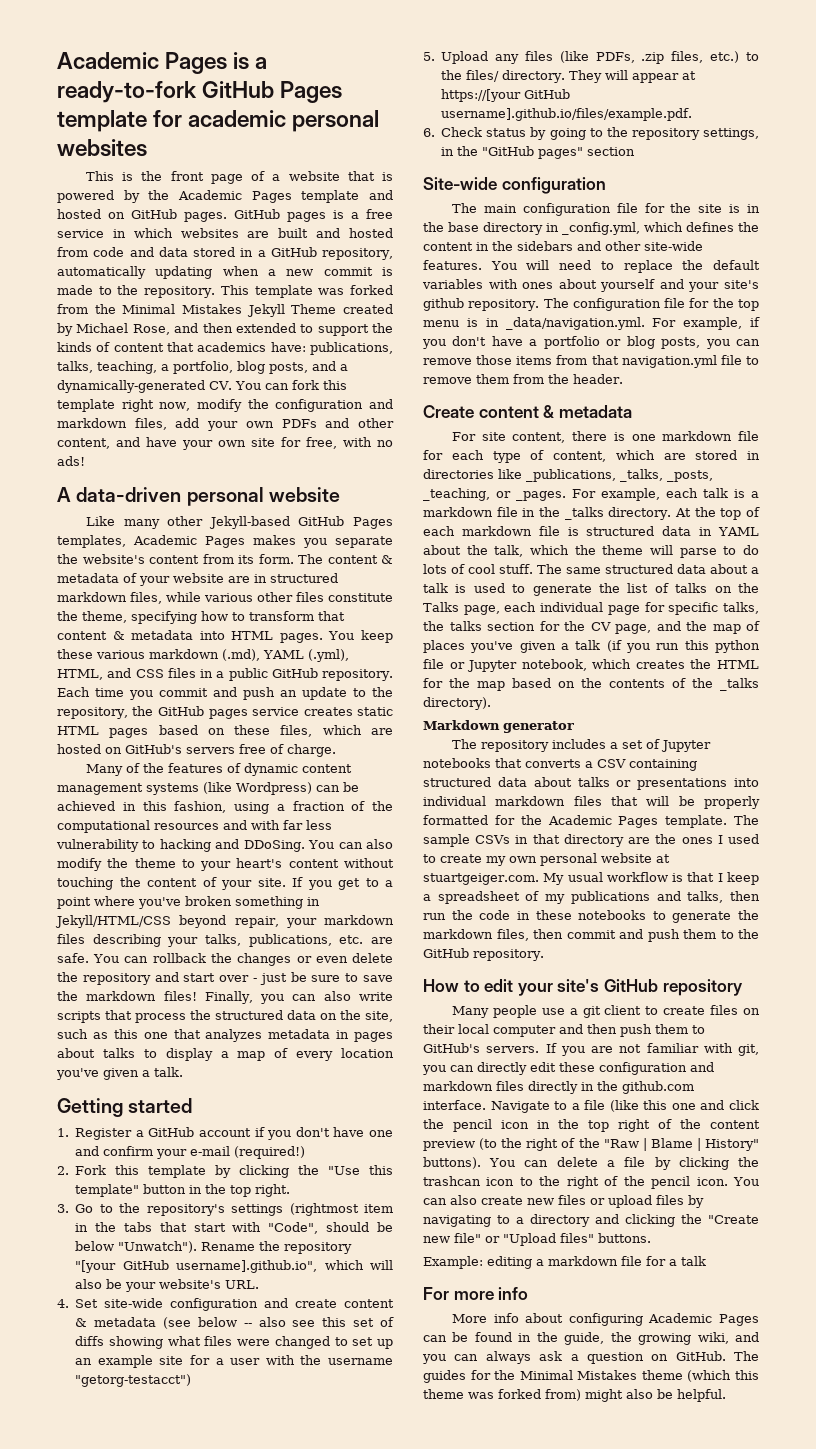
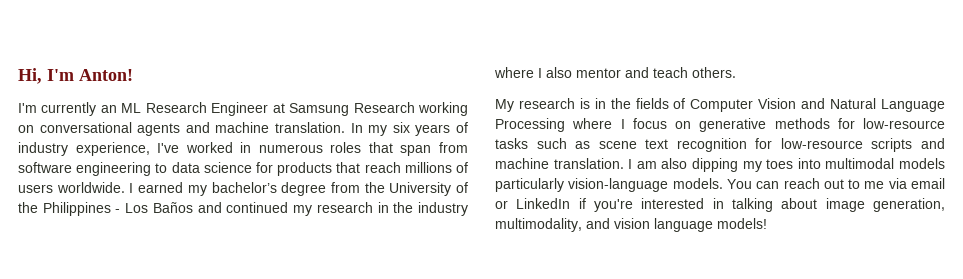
- Academic Pages is a ready-to-fork GitHub Pages template for academic personal websites
- This is the front page of a website that is powered by the Academic Pages template and hosted on GitHub pages. GitHub pages is a free service in which websites are built and hosted from code and data stored in a GitHub repository, automatically updating when a new commit is made to the repository. This template was forked from the Minimal Mistakes Jekyll Theme created by Michael Rose, and then extended to support the kinds of content that academics have: publications, talks, teaching, a portfolio, blog posts, and a dynamically-generated CV. You can fork this template right now, modify the configuration and markdown files, add your own PDFs and other content, and have your own site for free, with no ads!
- A data-driven personal website
- Like many other Jekyll-based GitHub Pages templates, Academic Pages makes you separate the website's content from its form. The content & metadata of your website are in structured markdown files, while various other files constitute the theme, specifying how to transform that content & metadata into HTML pages. You keep these various markdown (.md), YAML (.yml), HTML, and CSS files in a public GitHub repository. Each time you commit and push an update to the repository, the GitHub pages service creates static HTML pages based on these files, which are hosted on GitHub's servers free of charge.
- Many of the features of dynamic content management systems (like Wordpress) can be achieved in this fashion, using a fraction of the computational resources and with far less vulnerability to hacking and DDoSing. You can also modify the theme to your heart's content without touching the content of your site. If you get to a point where you've broken something in Jekyll/HTML/CSS beyond repair, your markdown files describing your talks, publications, etc. are safe. You can rollback the changes or even delete the repository and start over - just be sure to save the markdown files! Finally, you can also write scripts that process the structured data on the site, such as this one that analyzes metadata in pages about talks to display a map of every location you've given a talk.
- Getting started
- 1. Register a GitHub account if you don't have one and confirm your e-mail (required!)
- 2. Fork this template by clicking the "Use this template" button in the top right.
- 3. Go to the repository's settings (rightmost item in the tabs that start with "Code", should be below "Unwatch"). Rename the repository "[your GitHub username].github.io", which will also be your website's URL.
- 4. Set site-wide configuration and create content & metadata (see below -- also see this set of diffs showing what files were changed to set up an example site for a user with the username "getorg-testacct")
- 5. Upload any files (like PDFs, .zip files, etc.) to the files/ directory. They will appear at https://[your GitHub username].github.io/files/example.pdf.
- 6. Check status by going to the repository settings, in the "GitHub pages" section
- Site-wide configuration
- The main configuration file for the site is in the base directory in _config.yml, which defines the content in the sidebars and other site-wide features. You will need to replace the default variables with ones about yourself and your site's github repository. The configuration file for the top menu is in _data/navigation.yml. For example, if you don't have a portfolio or blog posts, you can remove those items from that navigation.yml file to remove them from the header.
- Create content & metadata
- For site content, there is one markdown file for each type of content, which are stored in directories like _publications, _talks, _posts, _teaching, or _pages. For example, each talk is a markdown file in the _talks directory. At the top of each markdown file is structured data in YAML about the talk, which the theme will parse to do lots of cool stuff. The same structured data about a talk is used to generate the list of talks on the Talks page, each individual page for specific talks, the talks section for the CV page, and the map of places you've given a talk (if you run this python file or Jupyter notebook, which creates the HTML for the map based on the contents of the _talks directory).
- Markdown generator
- The repository includes a set of Jupyter notebooks that converts a CSV containing structured data about talks or presentations into individual markdown files that will be properly formatted for the Academic Pages template. The sample CSVs in that directory are the ones I used to create my own personal website at stuartgeiger.com. My usual workflow is that I keep a spreadsheet of my publications and talks, then run the code in these notebooks to generate the markdown files, then commit and push them to the GitHub repository.
- How to edit your site's GitHub repository
- Many people use a git client to create files on their local computer and then push them to GitHub's servers. If you are not familiar with git, you can directly edit these configuration and markdown files directly in the github.com interface. Navigate to a file (like this one and click the pencil icon in the top right of the content preview (to the right of the "Raw | Blame | History" buttons). You can delete a file by clicking the trashcan icon to the right of the pencil icon. You can also create new files or upload files by navigating to a directory and clicking the "Create new file" or "Upload files" buttons.
- Example: editing a markdown file for a talk
- For more info
- More info about configuring Academic Pages can be found in the guide, the growing wiki, and you can always ask a question on GitHub. The guides for the Minimal Mistakes theme (which this theme was forked from) might also be helpful.
+ Hi, I'm Anton!
+ I'm currently an ML Research Engineer at Samsung Research working on conversational agents and machine translation. In my six years of industry experience, I've worked in numerous roles that span from software engineering to data science for products that reach millions of users worldwide. I earned my bachelor’s degree from the University of the Philippines - Los Baños and continued my research in the industry where I also mentor and teach others.
+ My research is in the fields of Computer Vision and Natural Language Processing where I focus on generative methods for low-resource tasks such as scene text recognition for low-resource scripts and machine translation. I am also dipping my toes into multimodal models particularly vision-language models. You can reach out to me via email or LinkedIn if you're interested in talking about image generation, multimodality, and vision language models!

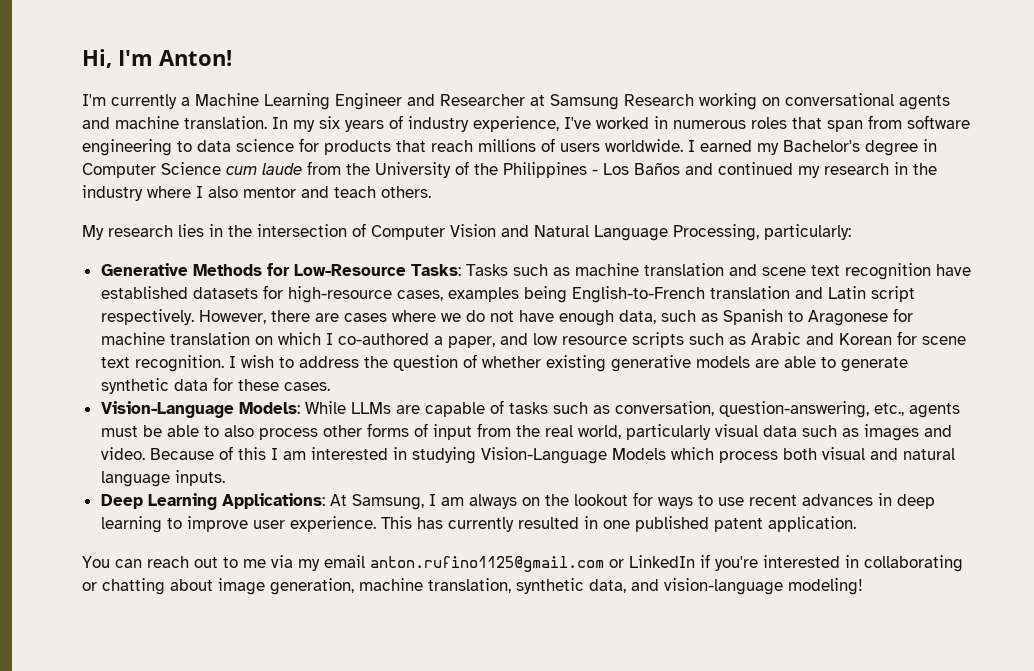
- I'm currently an ML Research Engineer at Samsung Research working on conversational agents and machine translation.
+ I'm currently a Machine Learning Engineer and Researcher at Samsung Research working on conversational agents and machine translation.
- I earned my bachelor’s degree from the University of the Philippines - Los Baños and continued my research in the industry where I also mentor and teach others.
+ I earned my Bachelor's degree in Computer Science cum laude from the University of the Philippines - Los Baños and continued my research in the industry where I also mentor and teach others.
- My research is in the fields of Computer Vision and Natural Language Processing where I focus on generative methods for low-resource tasks such as scene text recognition for low-resource scripts and machine translation. I am also dipping my toes into multimodal models particularly vision-language models. You can reach out to me via email or LinkedIn if you're interested in talking about image generation, multimodality, and vision language models!
+ My research lies in the intersection of Computer Vision and Natural Language Processing, particularly:
+ Generative Methods for Low-Resource Tasks: Tasks such as machine translation and scene text recognition have established datasets for high-resource cases, examples being English-to-French translation and Latin script respectively. However, there are cases where we do not have enough data, such as Spanish to Aragonese for machine translation on which I co-authored a paper, and low resource scripts such as Arabic and Korean for scene text recognition. I wish to address the question of whether existing generative models are able to generate synthetic data for these cases.
+ Vision-Language Models: While LLMs are capable of tasks such as conversation, question-answering, etc., agents must be able to also process other forms of input from the real world, particularly visual data such as images and video. Because of this I am interested in studying Vision-Language Models which process both visual and natural language inputs.
+ Deep Learning Applications: At Samsung, I am always on the lookout for ways to use recent advances in deep learning to improve user experience. This has currently resulted in one published patent application.
+ You can reach out to me via my email anton.rufino1125@gmail.com or LinkedIn if you're interested in collaborating or chatting about image generation, machine translation, synthetic data, and vision-language modeling!

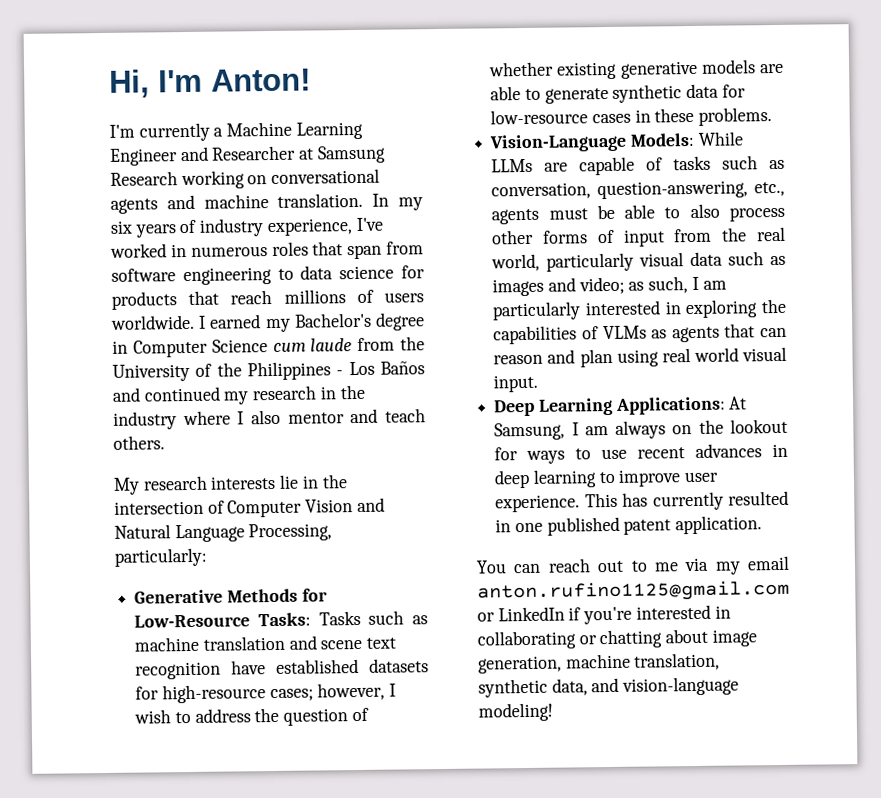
- My research lies in the intersection of Computer Vision and Natural Language Processing, particularly:
+ My research interests lie in the intersection of Computer Vision and Natural Language Processing, particularly:
- Generative Methods for Low-Resource Tasks: Tasks such as machine translation and scene text recognition have established datasets for high-resource cases, examples being English-to-French translation and Latin script respectively. However, there are cases where we do not have enough data, such as Spanish to Aragonese for machine translation on which I co-authored a paper, and low resource scripts such as Arabic and Korean for scene text recognition. I wish to address the question of whether existing generative models are able to generate synthetic data for these cases.
+ Generative Methods for Low-Resource Tasks: Tasks such as machine translation and scene text recognition have established datasets for high-resource cases; however, I wish to address the question of whether existing generative models are able to generate synthetic data for low-resource cases in these problems.
- Vision-Language Models: While LLMs are capable of tasks such as conversation, question-answering, etc., agents must be able to also process other forms of input from the real world, particularly visual data such as images and video. Because of this I am interested in studying Vision-Language Models which process both visual and natural language inputs.
+ Vision-Language Models: While LLMs are capable of tasks such as conversation, question-answering, etc., agents must be able to also process other forms of input from the real world, particularly visual data such as images and video; as such, I am particularly interested in exploring the capabilities of VLMs as agents that can reason and plan using real world visual input.

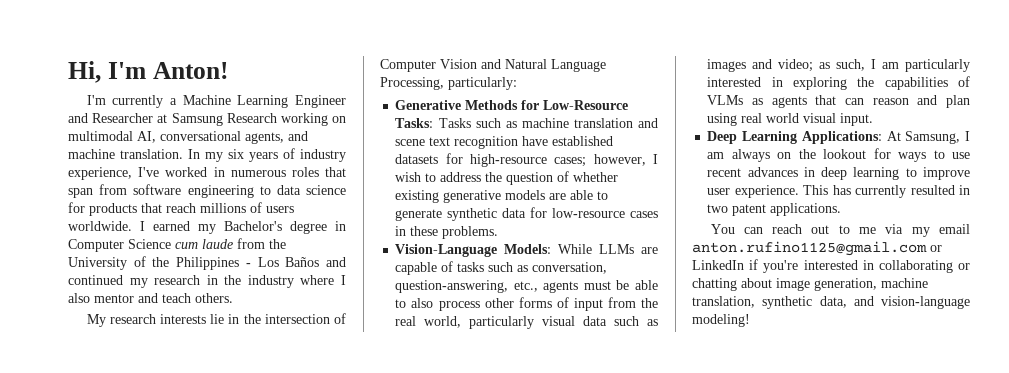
- I'm currently a Machine Learning Engineer and Researcher at Samsung Research working on conversational agents and machine translation.
+ I'm currently a Machine Learning Engineer and Researcher at Samsung Research working on multimodal AI, conversational agents, and machine translation.
- This has currently resulted in one published patent application.
+ This has currently resulted in two patent applications.

